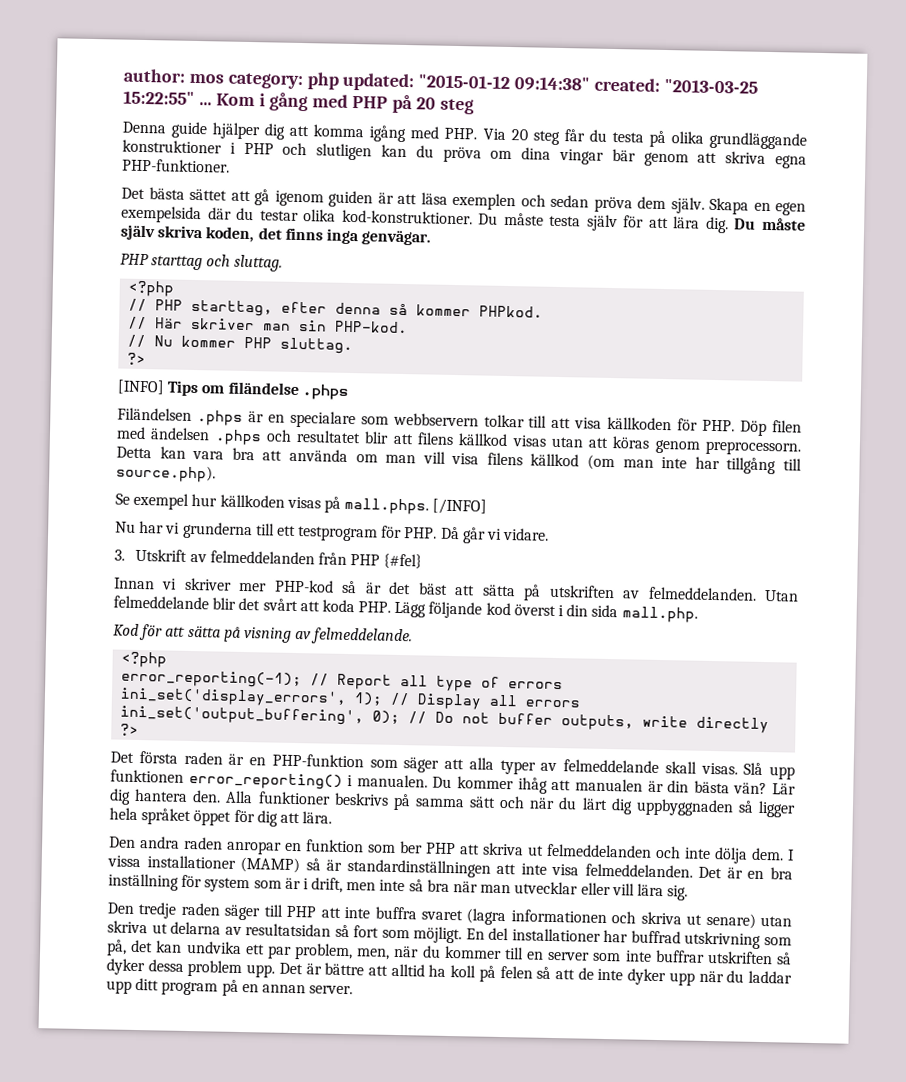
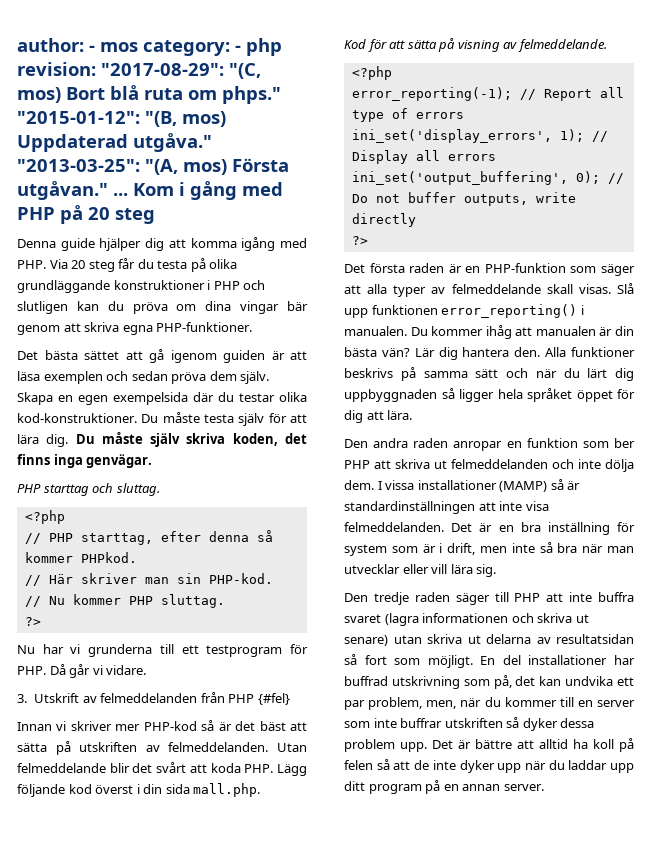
- author: mos category: php updated: "2015-01-12 09:14:38" created: "2013-03-25 15:22:55" ...
+ author: - mos category: - php revision: "2017-08-29": "(C, mos) Bort blå ruta om phps." "2015-01-12": "(B, mos) Uppdaterad utgåva." "2013-03-25": "(A, mos) Första utgåvan." ...
- [INFO] Tips om filändelse .phps
- Filändelsen .phps är en specialare som webbservern tolkar till att visa källkoden för PHP. Döp filen med ändelsen .phps och resultatet blir att filens källkod visas utan att köras genom preprocessorn. Detta kan vara bra att använda om man vill visa filens källkod (om man inte har tillgång till source.php).
- Se exempel hur källkoden visas på mall.phps. [/INFO]

